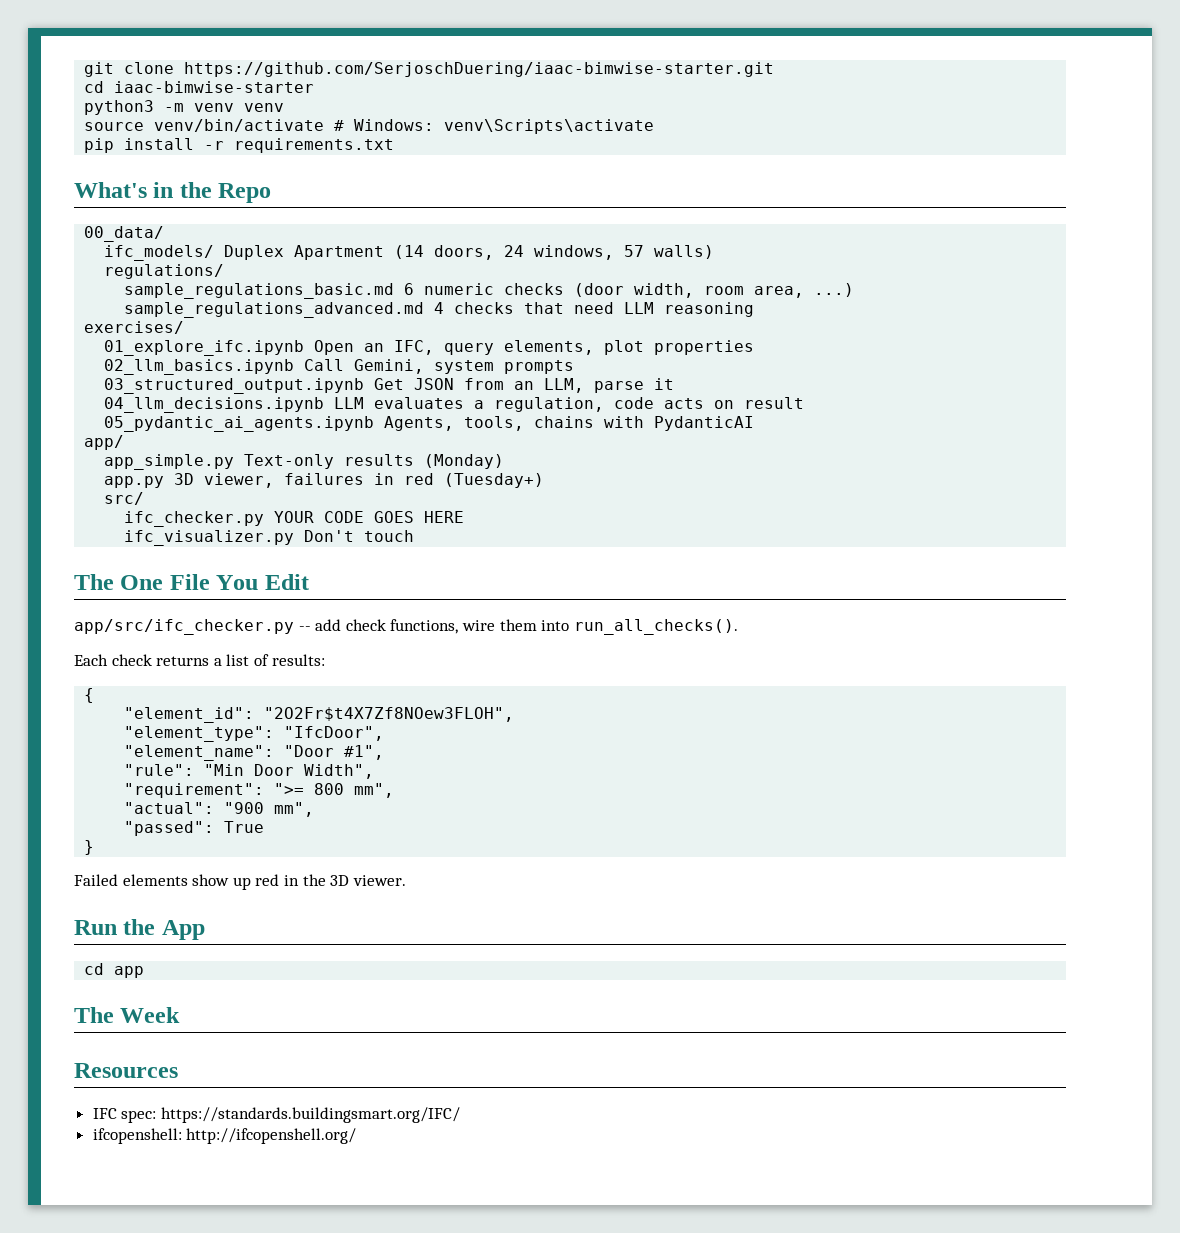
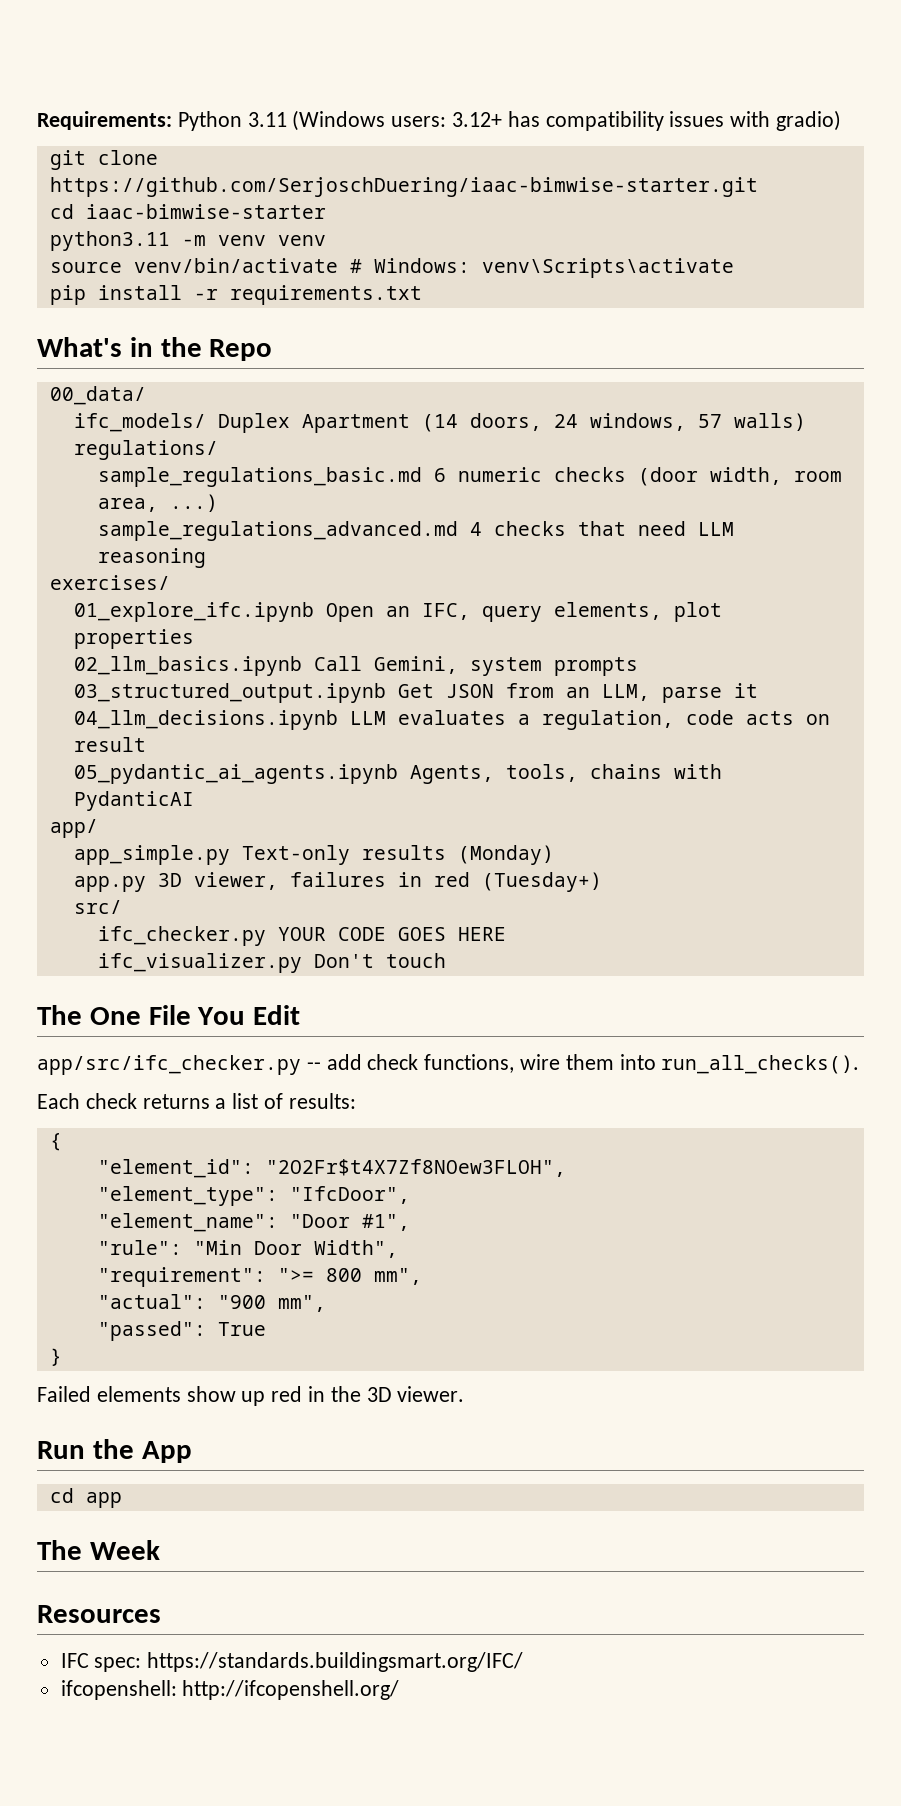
+ Requirements: Python 3.11 (Windows users: 3.12+ has compatibility issues with gradio)
- python3 -m venv venv
+ python3.11 -m venv venv

